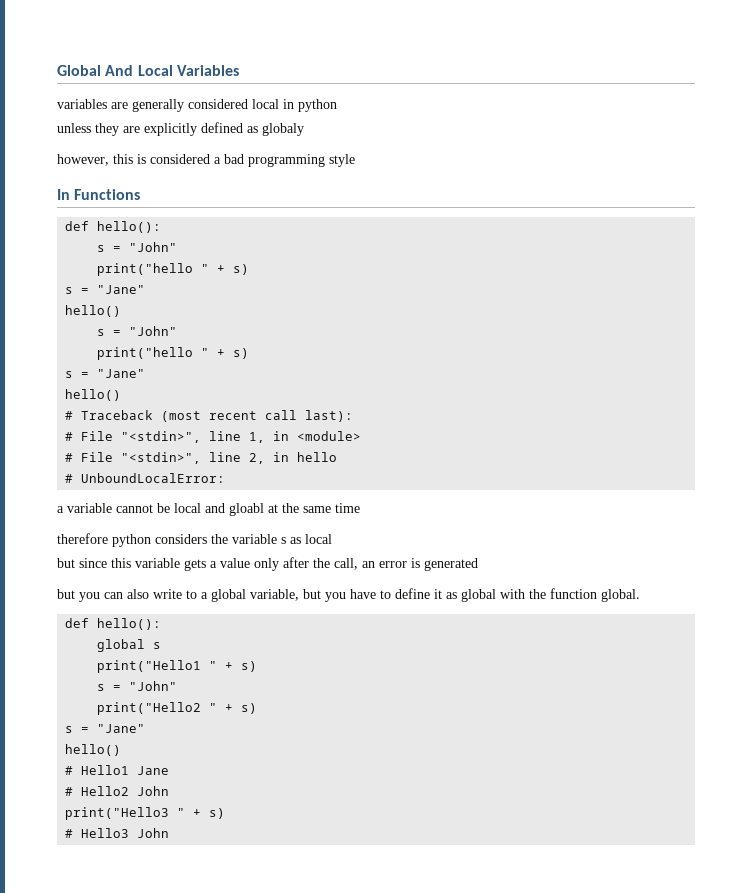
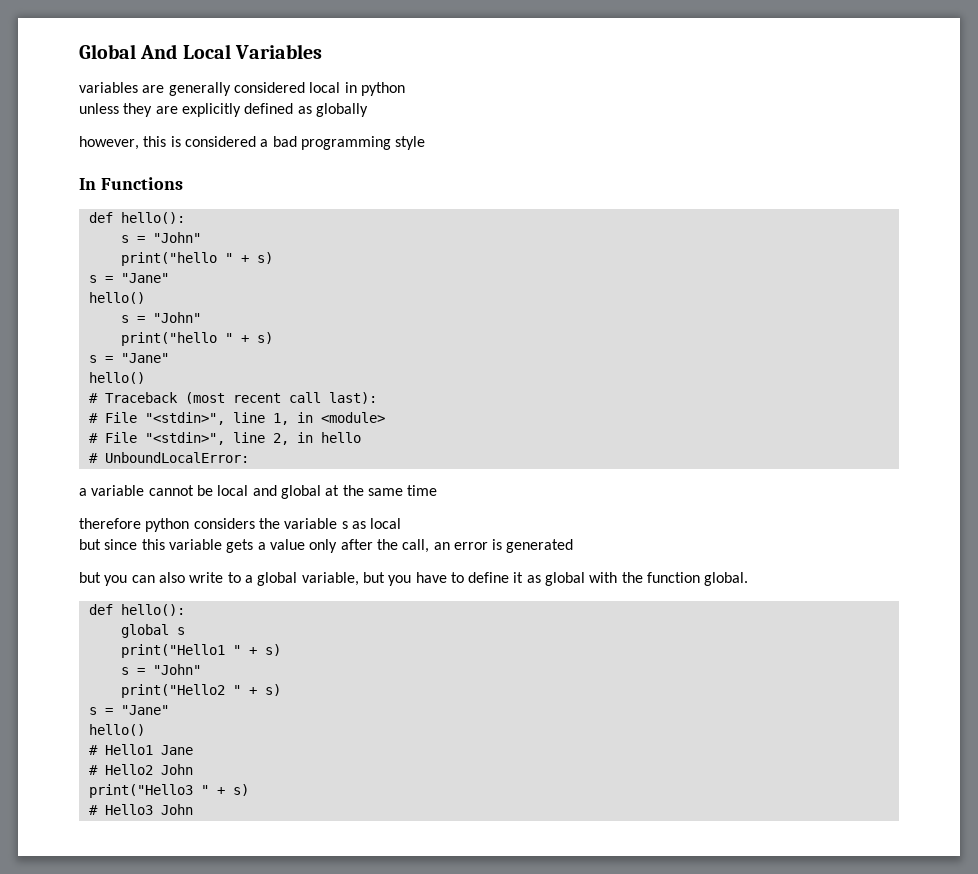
- unless they are explicitly defined as globaly
+ unless they are explicitly defined as globally
- a variable cannot be local and gloabl at the same time
+ a variable cannot be local and global at the same time

